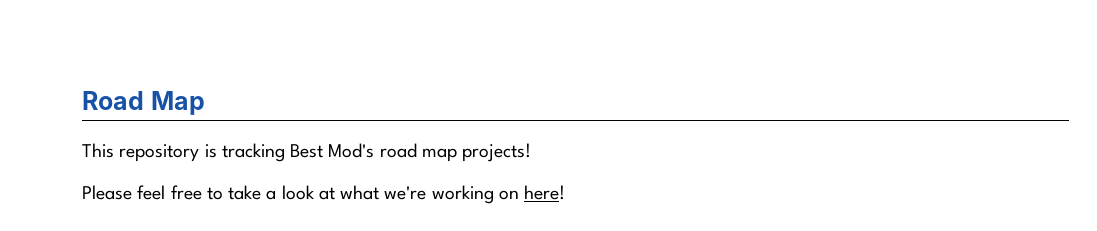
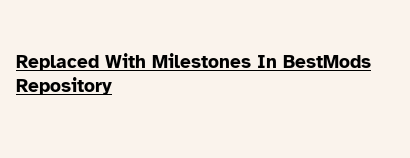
- Road Map
- This repository is tracking Best Mod's road map projects!
- Please feel free to take a look at what we're working on here!
+ Replaced With Milestones In BestMods Repository

